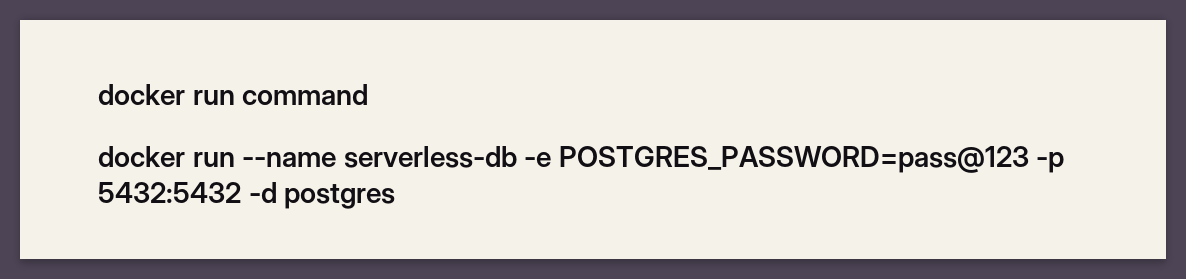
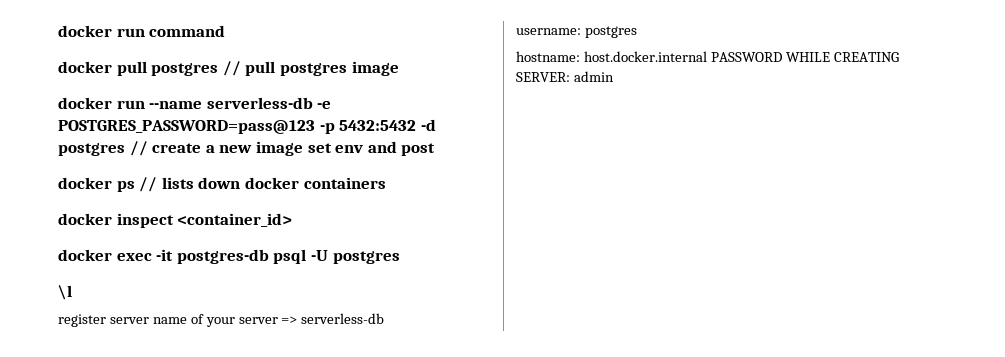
+ docker pull postgres // pull postgres image
- docker run --name serverless-db -e POSTGRES_PASSWORD=pass@123 -p 5432:5432 -d postgres
+ docker run --name serverless-db -e POSTGRES_PASSWORD=pass@123 -p 5432:5432 -d postgres // create a new image set env and post
+ docker ps // lists down docker containers
+ docker inspect <container_id>
+ docker exec -it postgres-db psql -U postgres
+ \l
+ register server name of your server => serverless-db
+ username: postgres
+ hostname: host.docker.internal PASSWORD WHILE CREATING SERVER: admin

